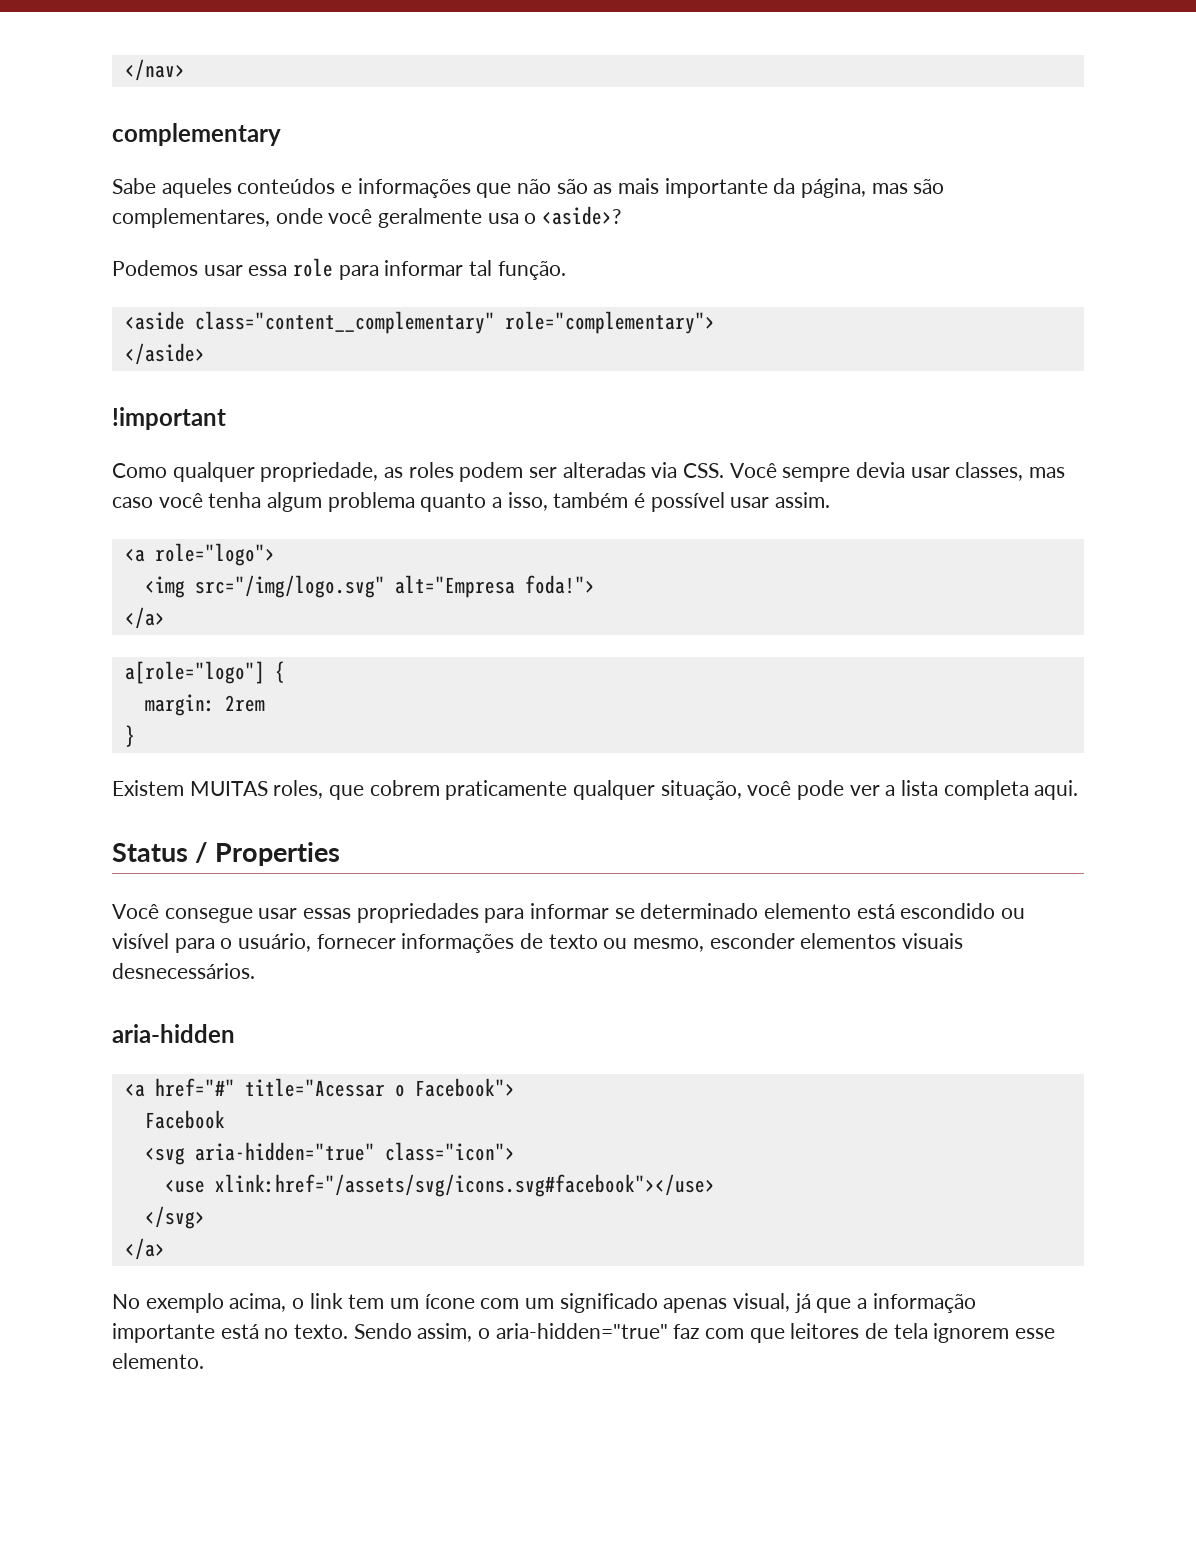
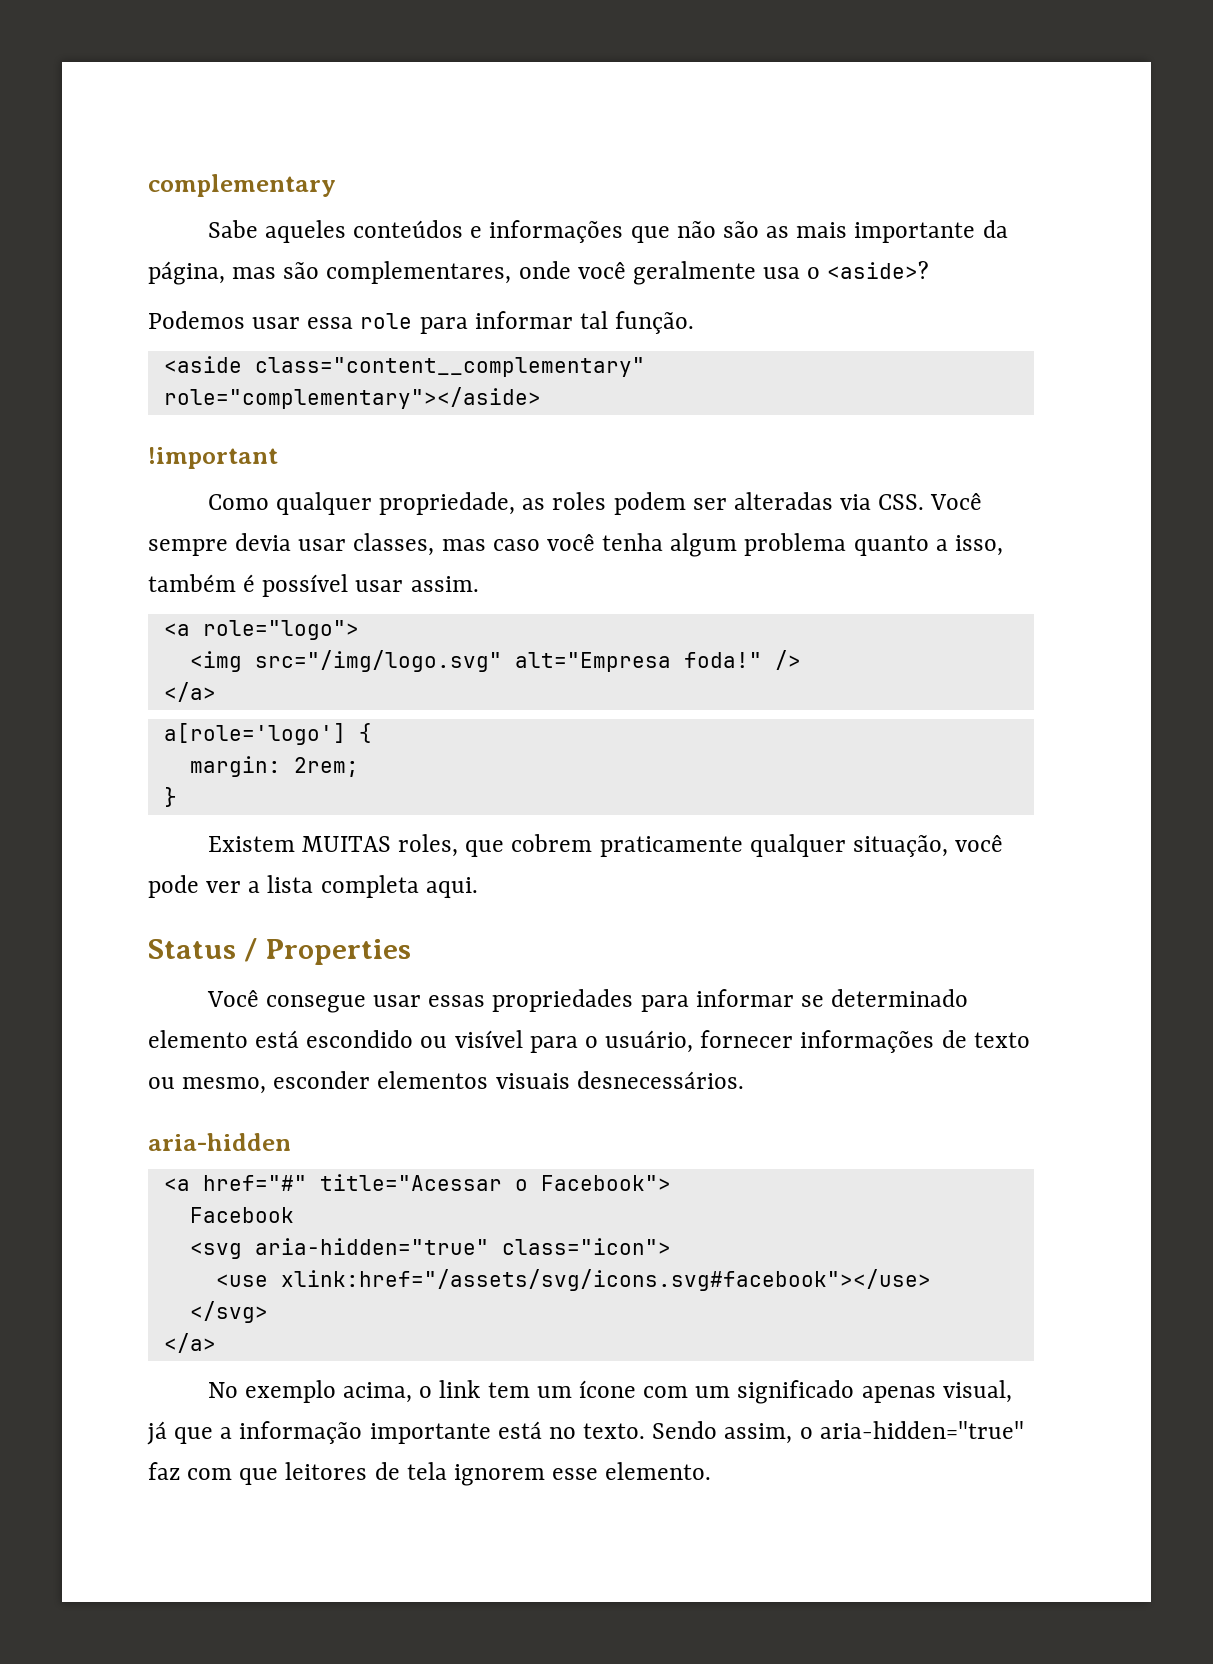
- </nav>
- <aside class="content__complementary" role="complementary">
- </aside>
+ <aside class="content__complementary" role="complementary"></aside>
- <img src="/img/logo.svg" alt="Empresa foda!">
+ <img src="/img/logo.svg" alt="Empresa foda!" />
  </a>
- a[role="logo"] {
+ a[role='logo'] {
- margin: 2rem
+ margin: 2rem;

